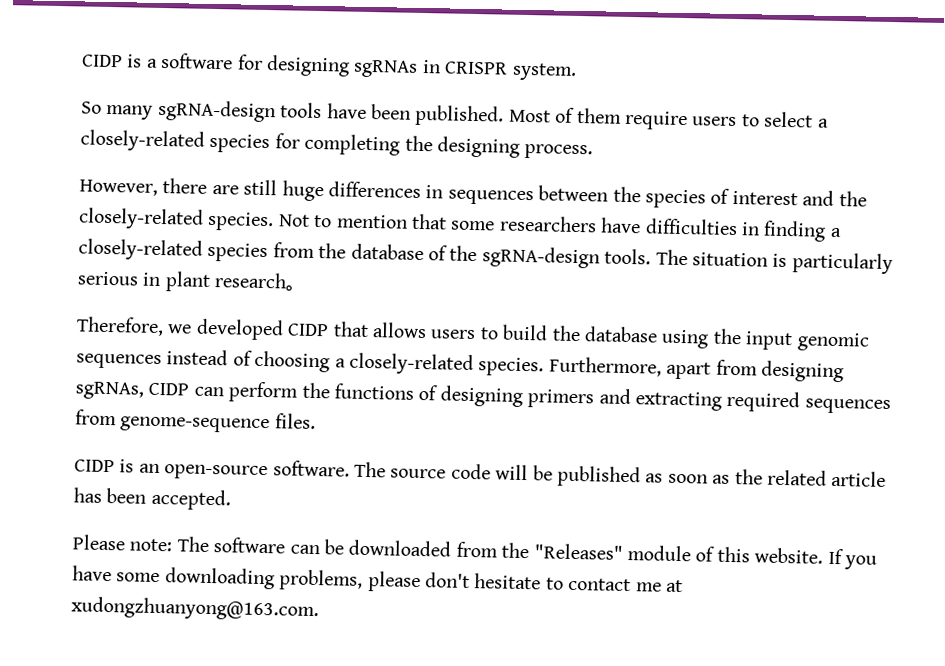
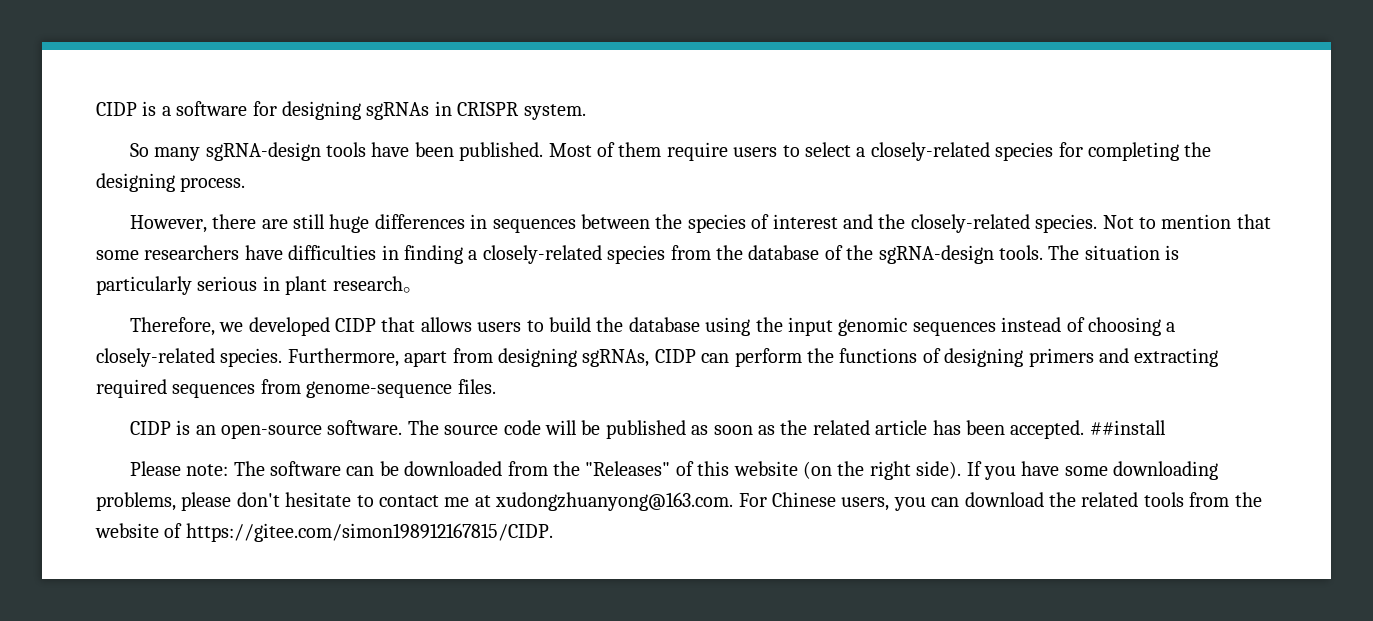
+ ##install
- Please note: The software can be downloaded from the "Releases" module of this website.
+ Please note: The software can be downloaded from the "Releases" of this website (on the right side).
- If you have some downloading problems, please don't hesitate to contact me at xudongzhuanyong@163.com.
+ If you have some downloading problems, please don't hesitate to contact me at xudongzhuanyong@163.com. For Chinese users, you can download the related tools from the website of https://gitee.com/simon198912167815/CIDP.

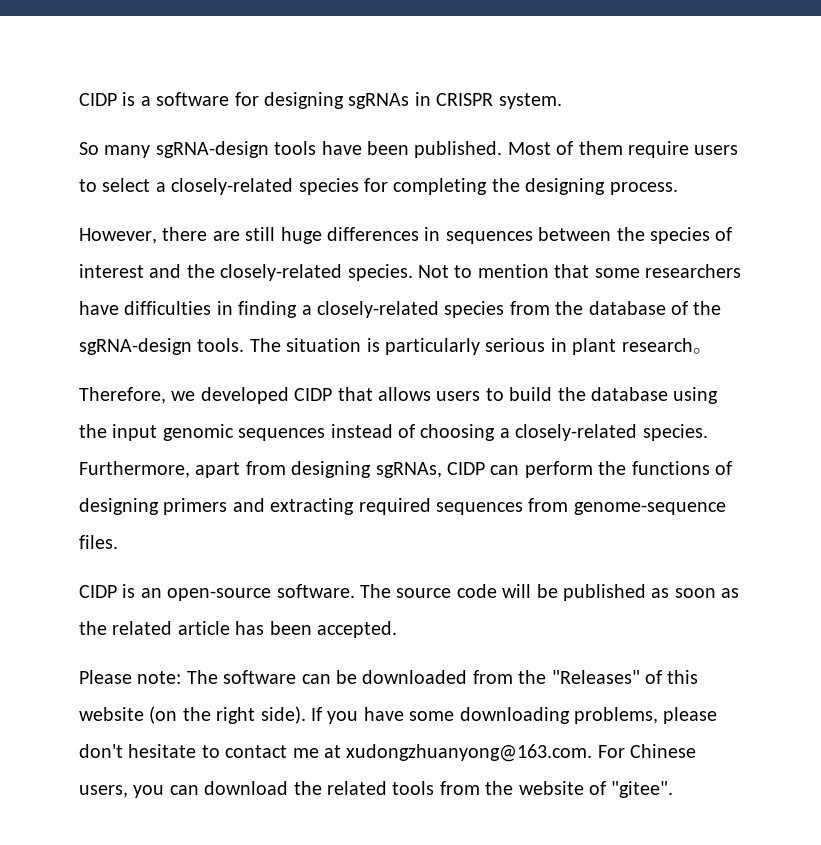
- ##install
- If you have some downloading problems, please don't hesitate to contact me at xudongzhuanyong@163.com. For Chinese users, you can download the related tools from the website of https://gitee.com/simon198912167815/CIDP.
+ If you have some downloading problems, please don't hesitate to contact me at xudongzhuanyong@163.com. For Chinese users, you can download the related tools from the website of "gitee".

